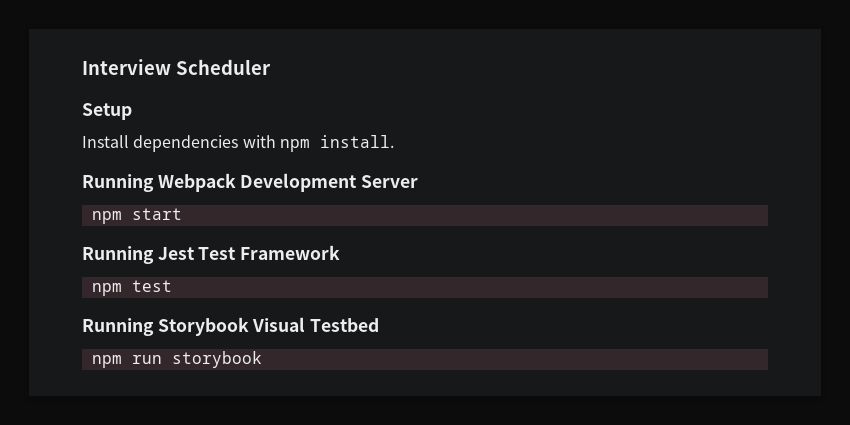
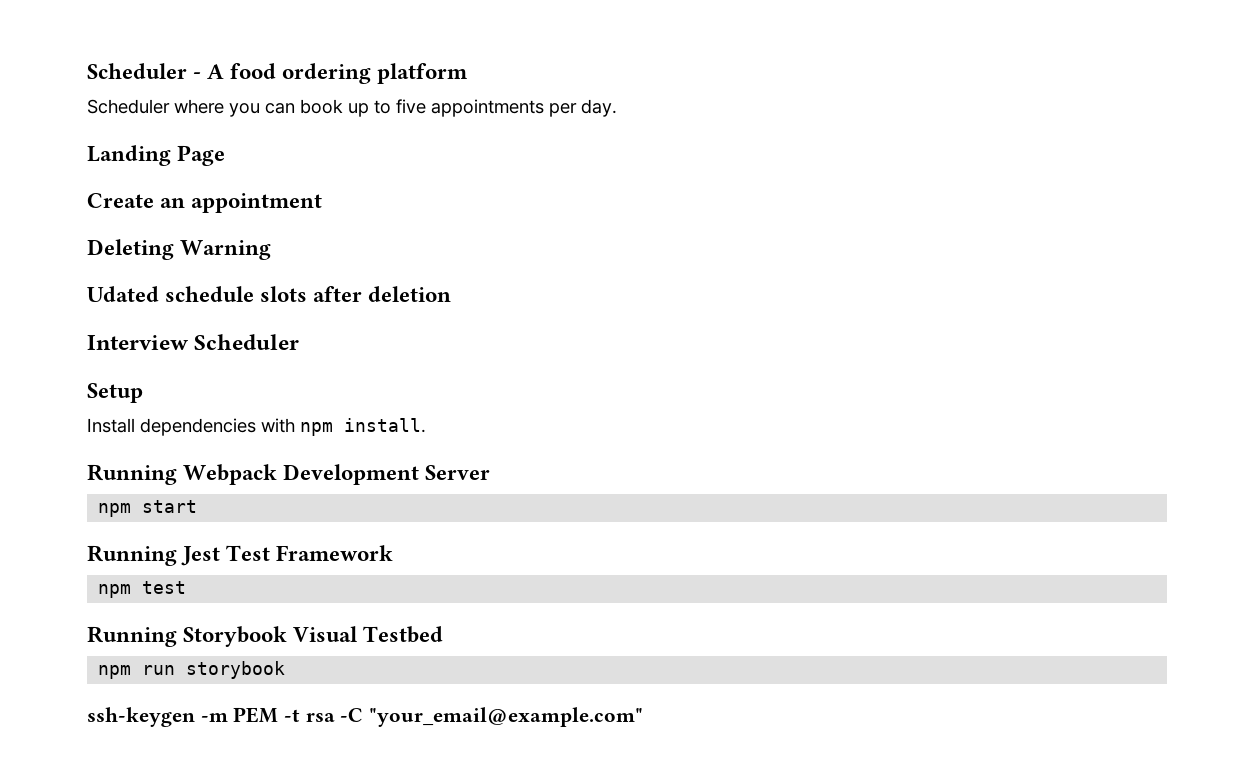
+ Scheduler - A food ordering platform
+ Scheduler where you can book up to five appointments per day.
+ Landing Page
+ Create an appointment
+ Deleting Warning
+ Udated schedule slots after deletion
+ ssh-keygen -m PEM -t rsa -C "your_email@example.com"

